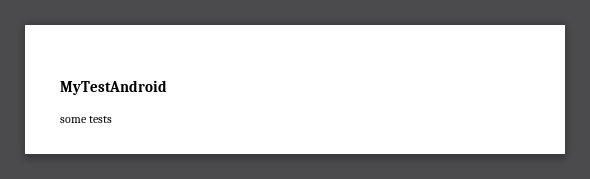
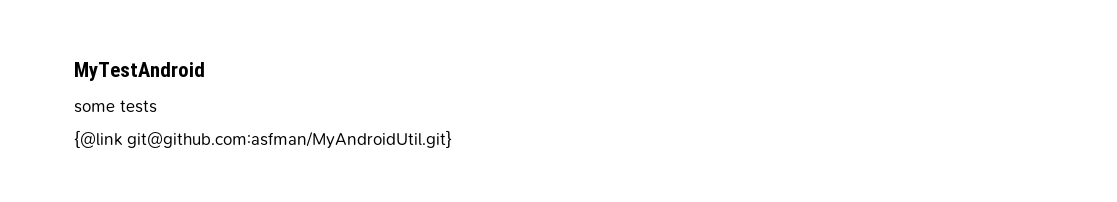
+ {@link git@github.com:asfman/MyAndroidUtil.git}

